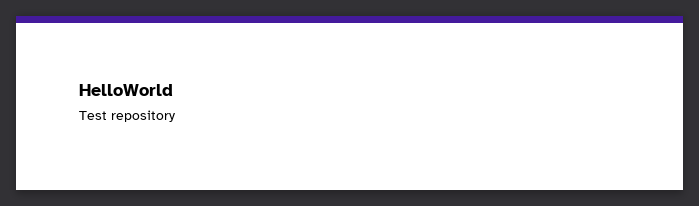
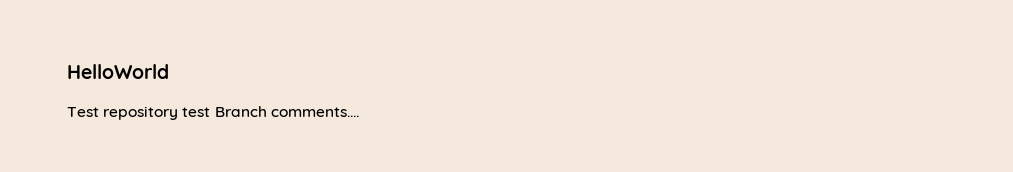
- Test repository
+ Test repository test Branch comments....

